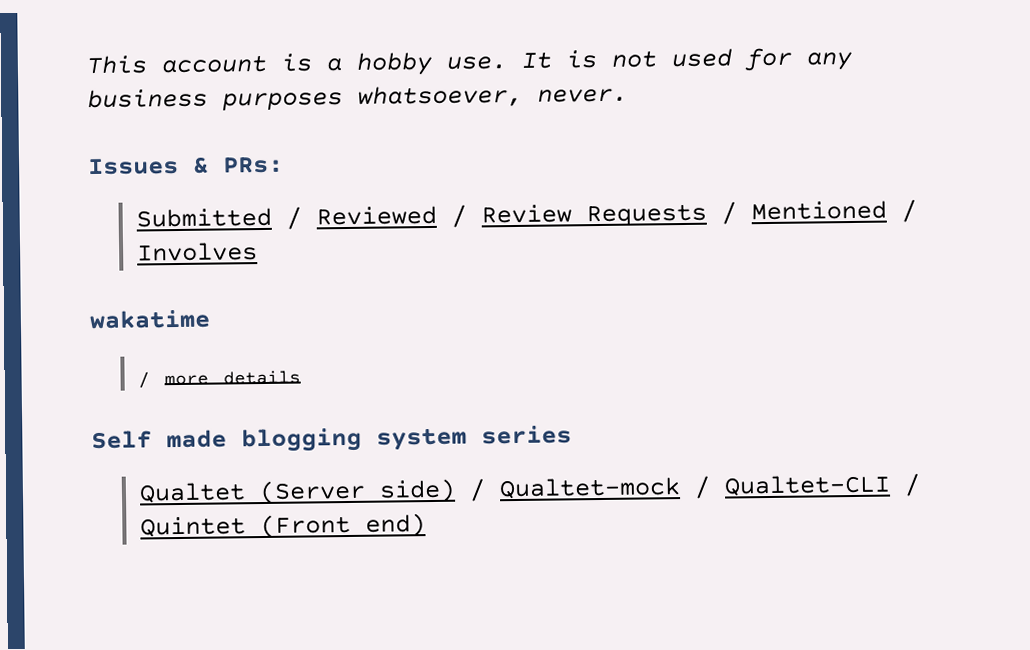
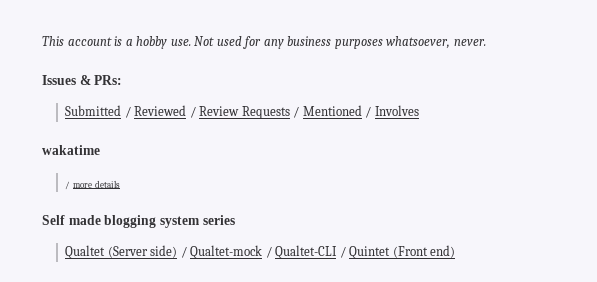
- It is not used for any business purposes whatsoever, never.
+ Not used for any business purposes whatsoever, never.

